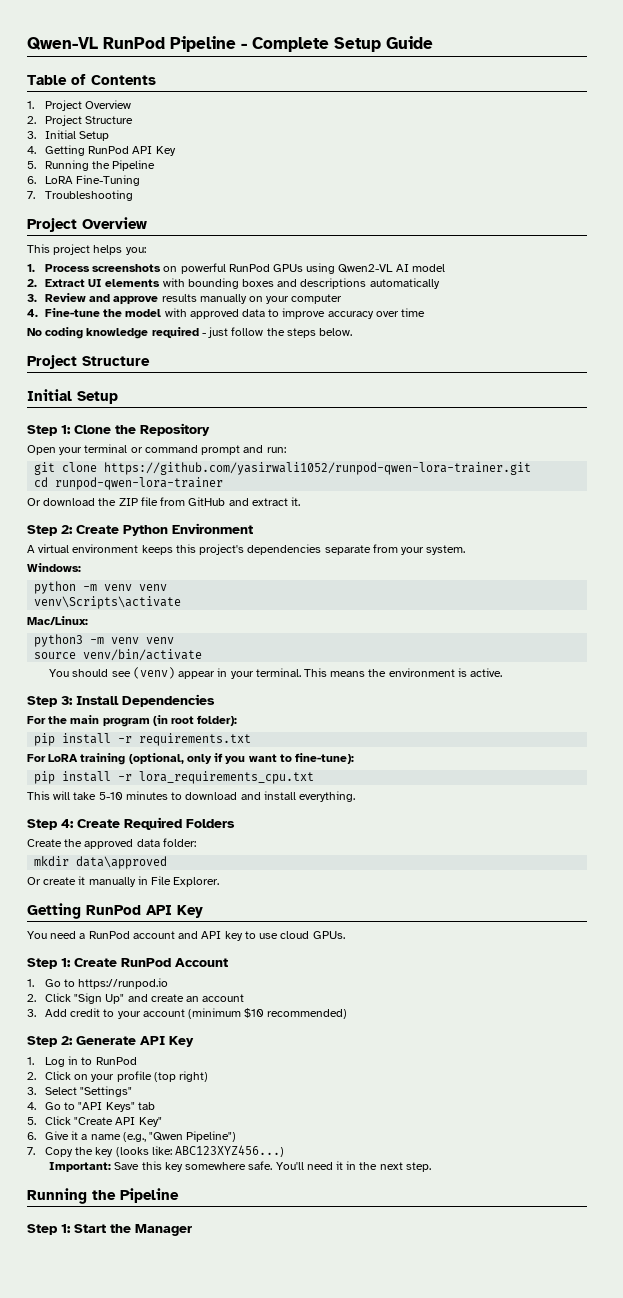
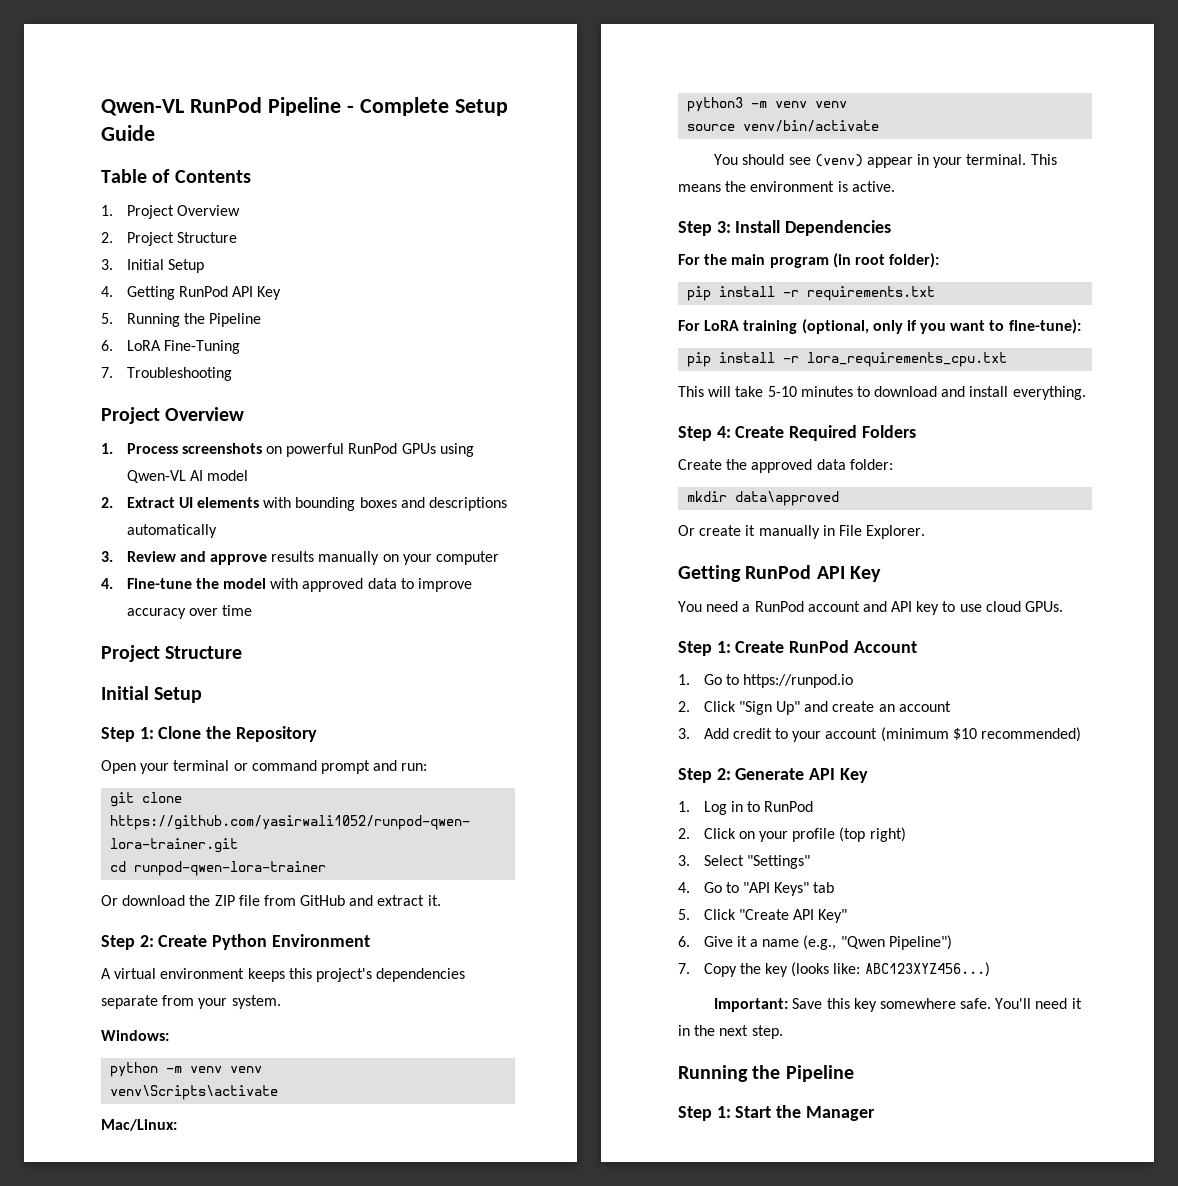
- This project helps you:
- 1. Process screenshots on powerful RunPod GPUs using Qwen2-VL AI model
+ 1. Process screenshots on powerful RunPod GPUs using Qwen-VL AI model
- No coding knowledge required - just follow the steps below.

